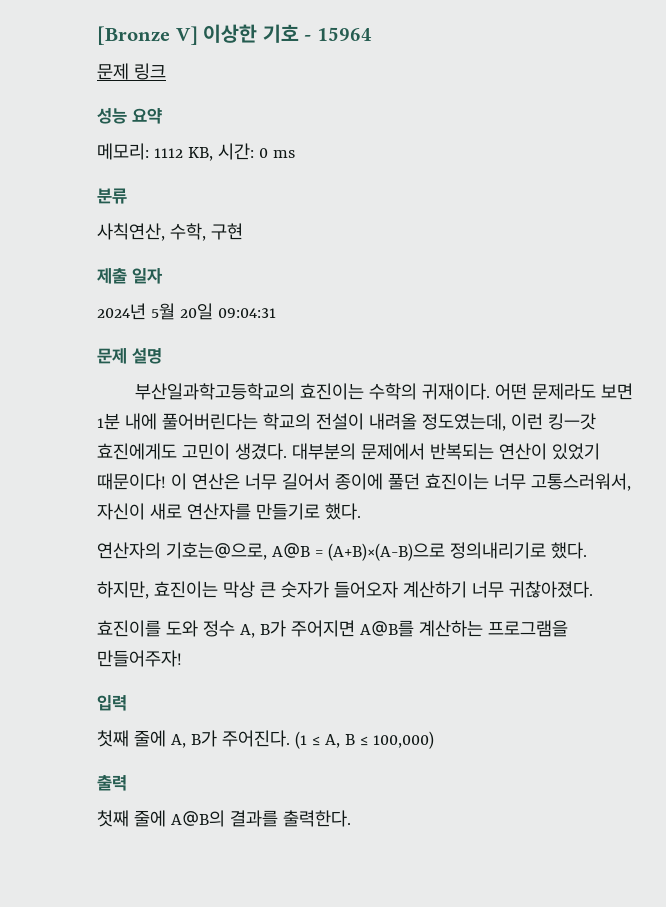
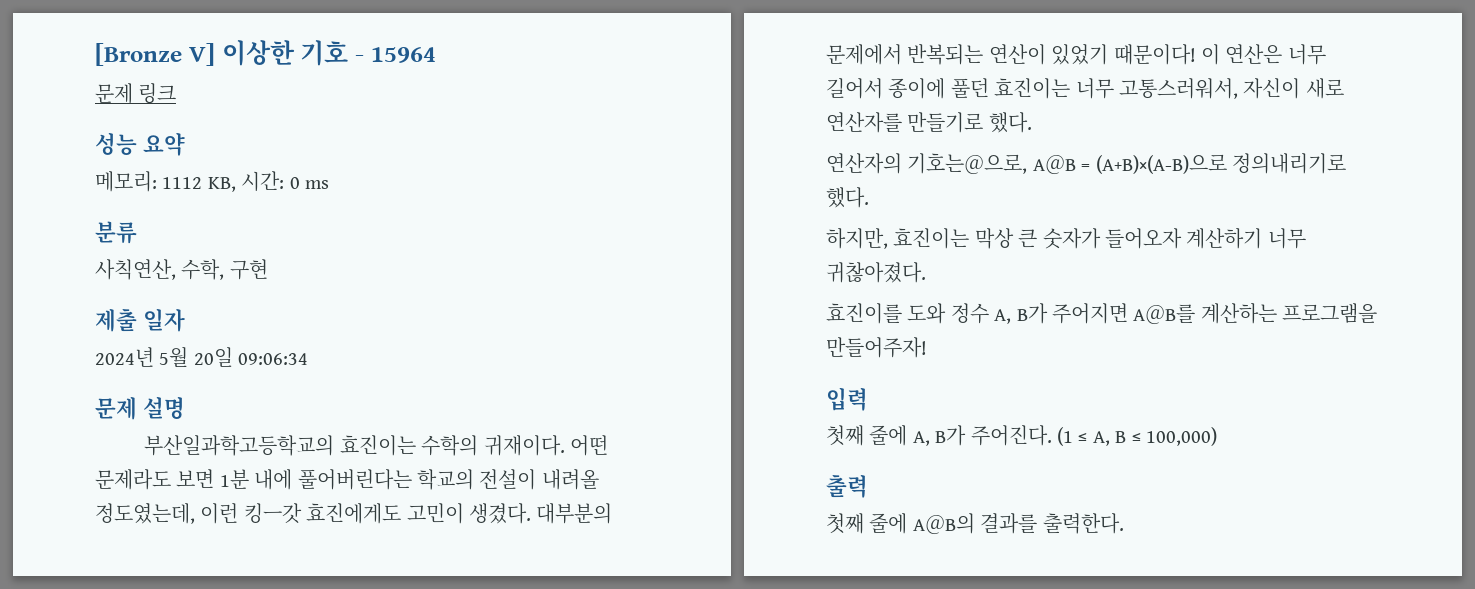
- 2024년 5월 20일 09:04:31
+ 2024년 5월 20일 09:06:34

